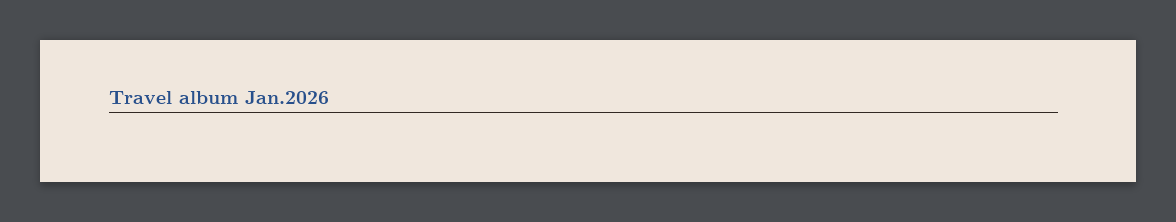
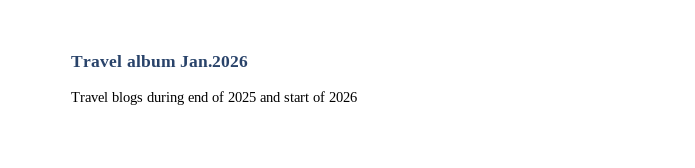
+ Travel blogs during end of 2025 and start of 2026

